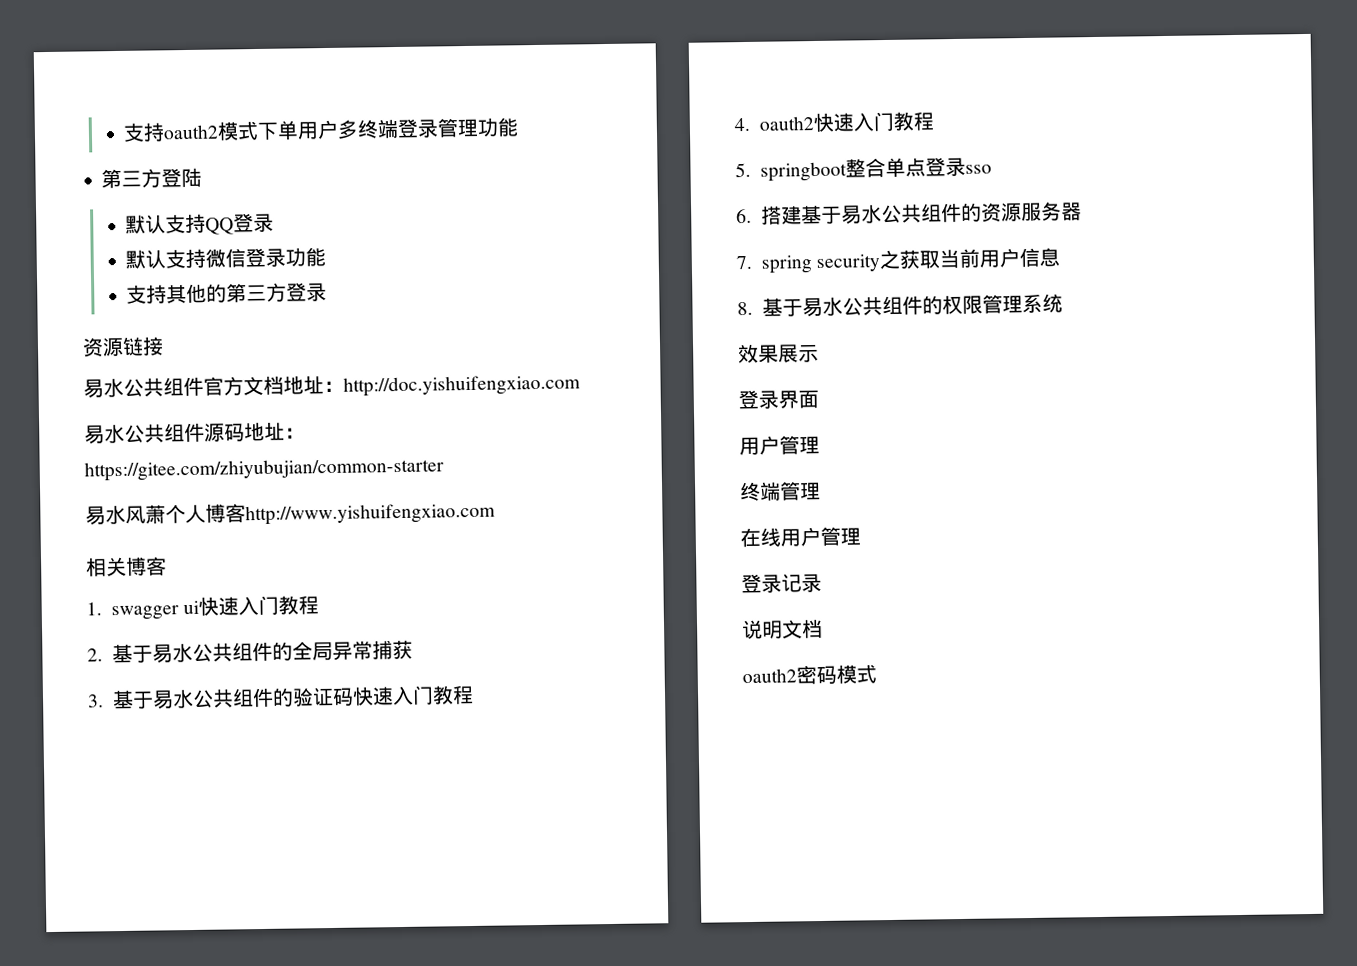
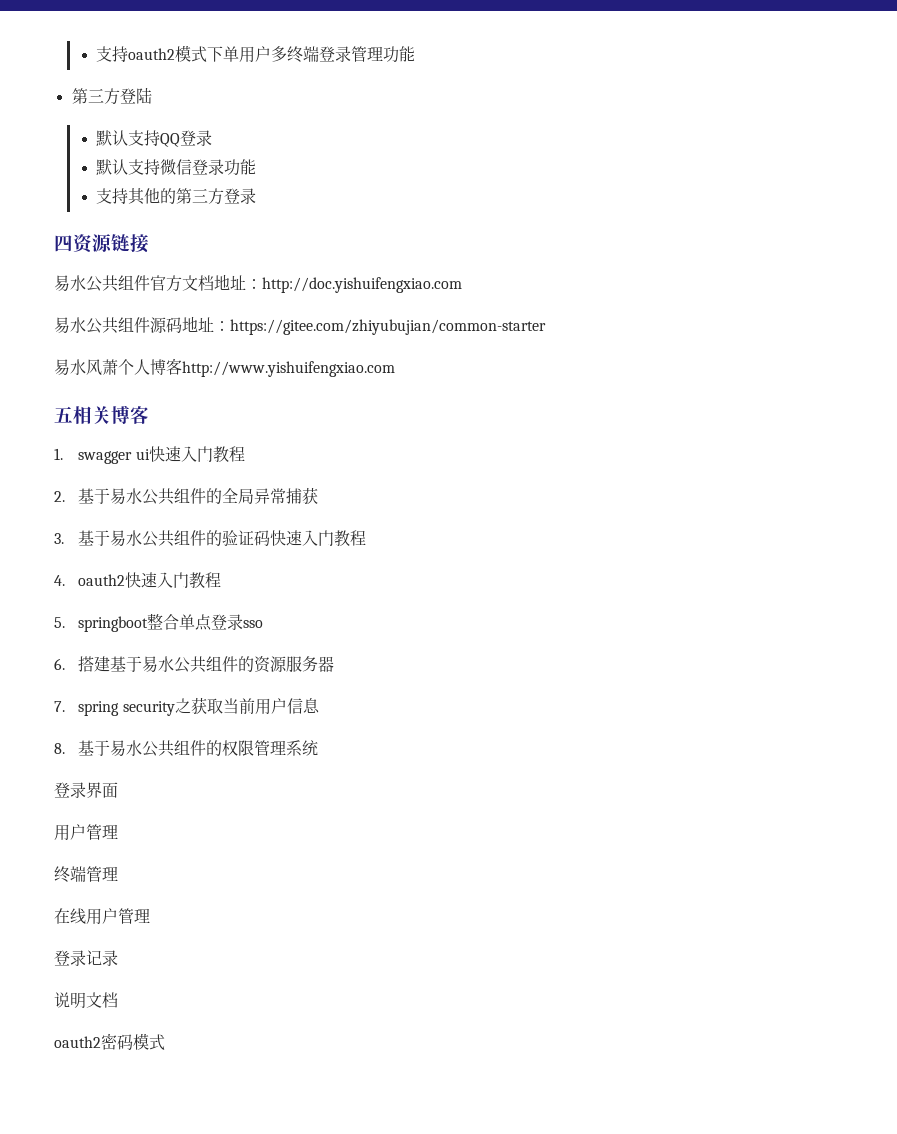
- 资源链接
+ 四资源链接
- 相关博客
+ 五相关博客
- 效果展示

